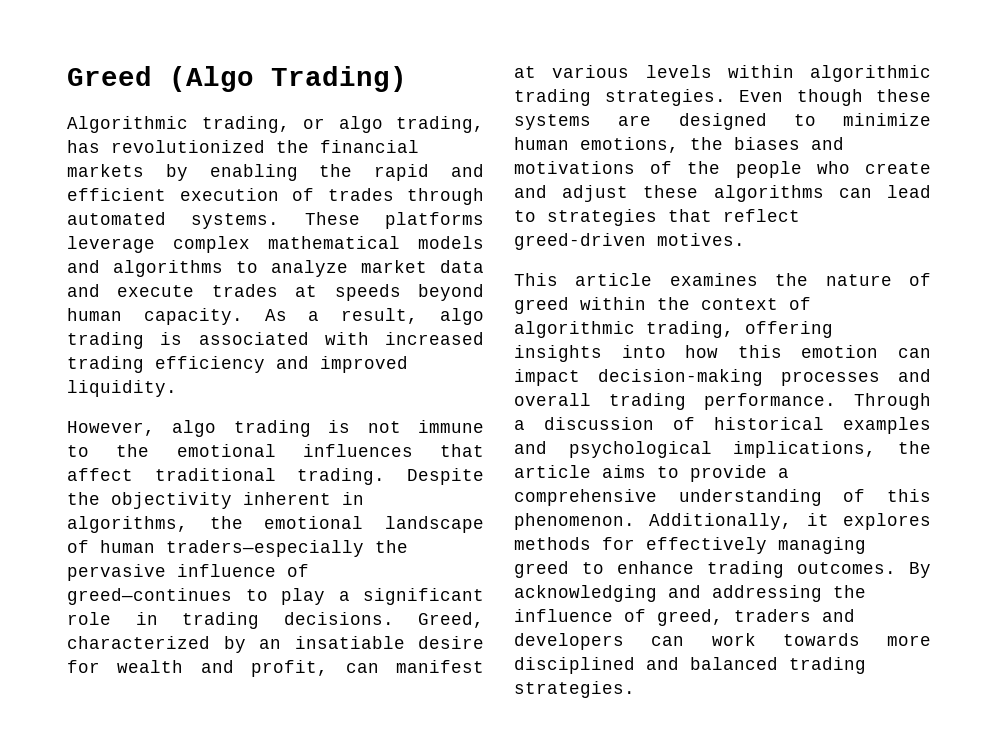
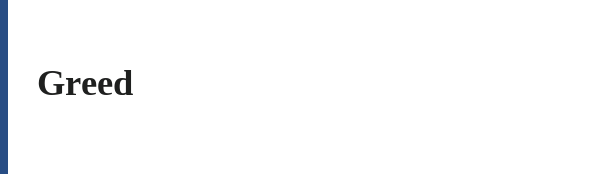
- Greed (Algo Trading)
- Algorithmic trading, or algo trading, has revolutionized the financial markets by enabling the rapid and efficient execution of trades through automated systems. These platforms leverage complex mathematical models and algorithms to analyze market data and execute trades at speeds beyond human capacity. As a result, algo trading is associated with increased trading efficiency and improved liquidity.
- However, algo trading is not immune to the emotional influences that affect traditional trading. Despite the objectivity inherent in algorithms, the emotional landscape of human traders—especially the pervasive influence of greed—continues to play a significant role in trading decisions. Greed, characterized by an insatiable desire for wealth and profit, can manifest at various levels within algorithmic trading strategies. Even though these systems are designed to minimize human emotions, the biases and motivations of the people who create and adjust these algorithms can lead to strategies that reflect greed-driven motives.
- This article examines the nature of greed within the context of algorithmic trading, offering insights into how this emotion can impact decision-making processes and overall trading performance. Through a discussion of historical examples and psychological implications, the article aims to provide a comprehensive understanding of this phenomenon. Additionally, it explores methods for effectively managing greed to enhance trading outcomes. By acknowledging and addressing the influence of greed, traders and developers can work towards more disciplined and balanced trading strategies.
+ Greed

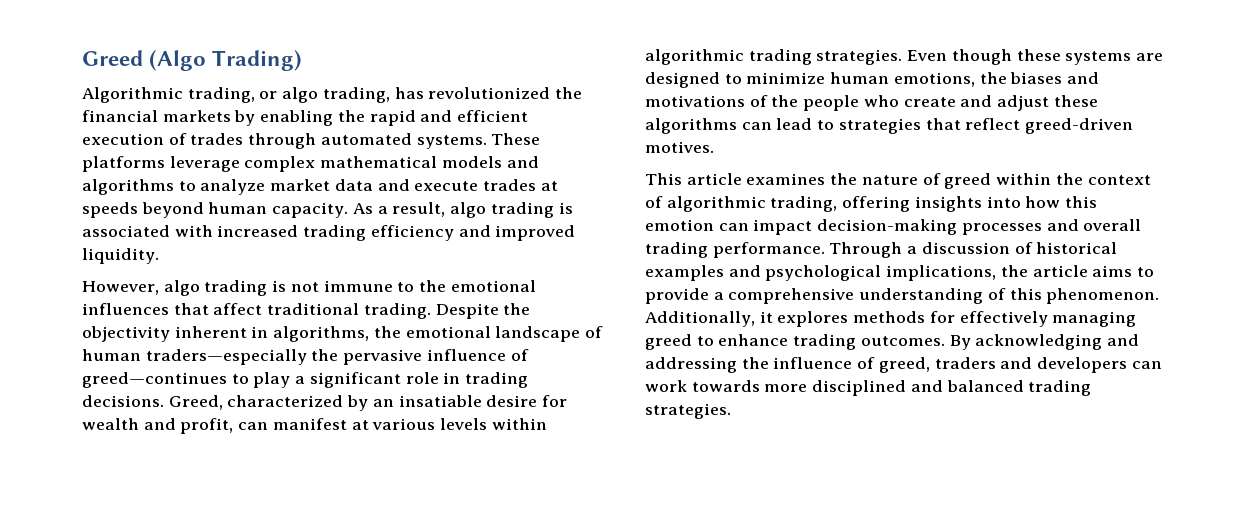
- Greed
+ Greed (Algo Trading)
+ Algorithmic trading, or algo trading, has revolutionized the financial markets by enabling the rapid and efficient execution of trades through automated systems. These platforms leverage complex mathematical models and algorithms to analyze market data and execute trades at speeds beyond human capacity. As a result, algo trading is associated with increased trading efficiency and improved liquidity.
+ However, algo trading is not immune to the emotional influences that affect traditional trading. Despite the objectivity inherent in algorithms, the emotional landscape of human traders—especially the pervasive influence of greed—continues to play a significant role in trading decisions. Greed, characterized by an insatiable desire for wealth and profit, can manifest at various levels within algorithmic trading strategies. Even though these systems are designed to minimize human emotions, the biases and motivations of the people who create and adjust these algorithms can lead to strategies that reflect greed-driven motives.
+ This article examines the nature of greed within the context of algorithmic trading, offering insights into how this emotion can impact decision-making processes and overall trading performance. Through a discussion of historical examples and psychological implications, the article aims to provide a comprehensive understanding of this phenomenon. Additionally, it explores methods for effectively managing greed to enhance trading outcomes. By acknowledging and addressing the influence of greed, traders and developers can work towards more disciplined and balanced trading strategies.

